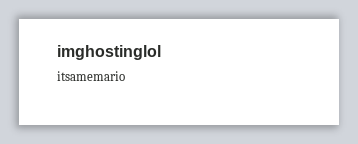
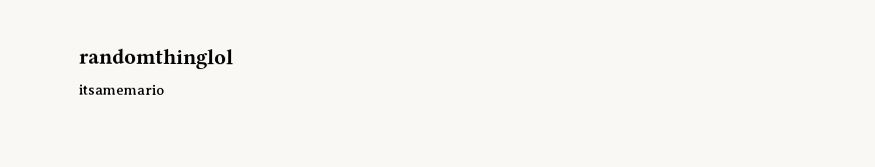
- imghostinglol
+ randomthinglol

